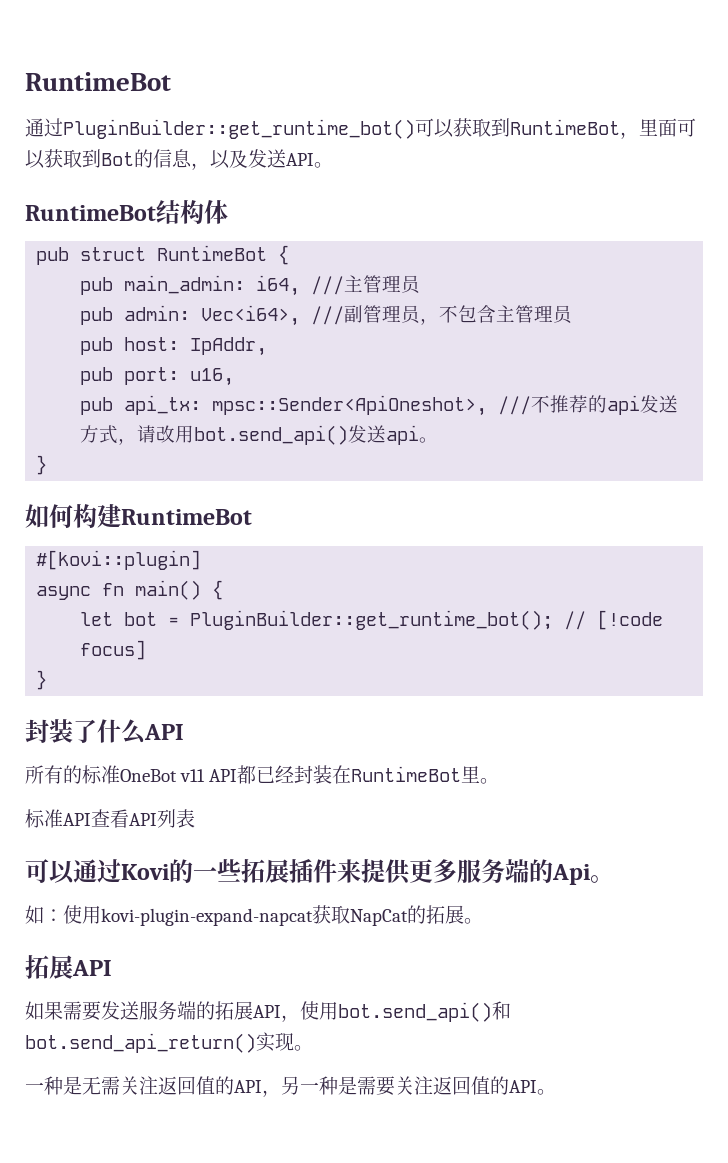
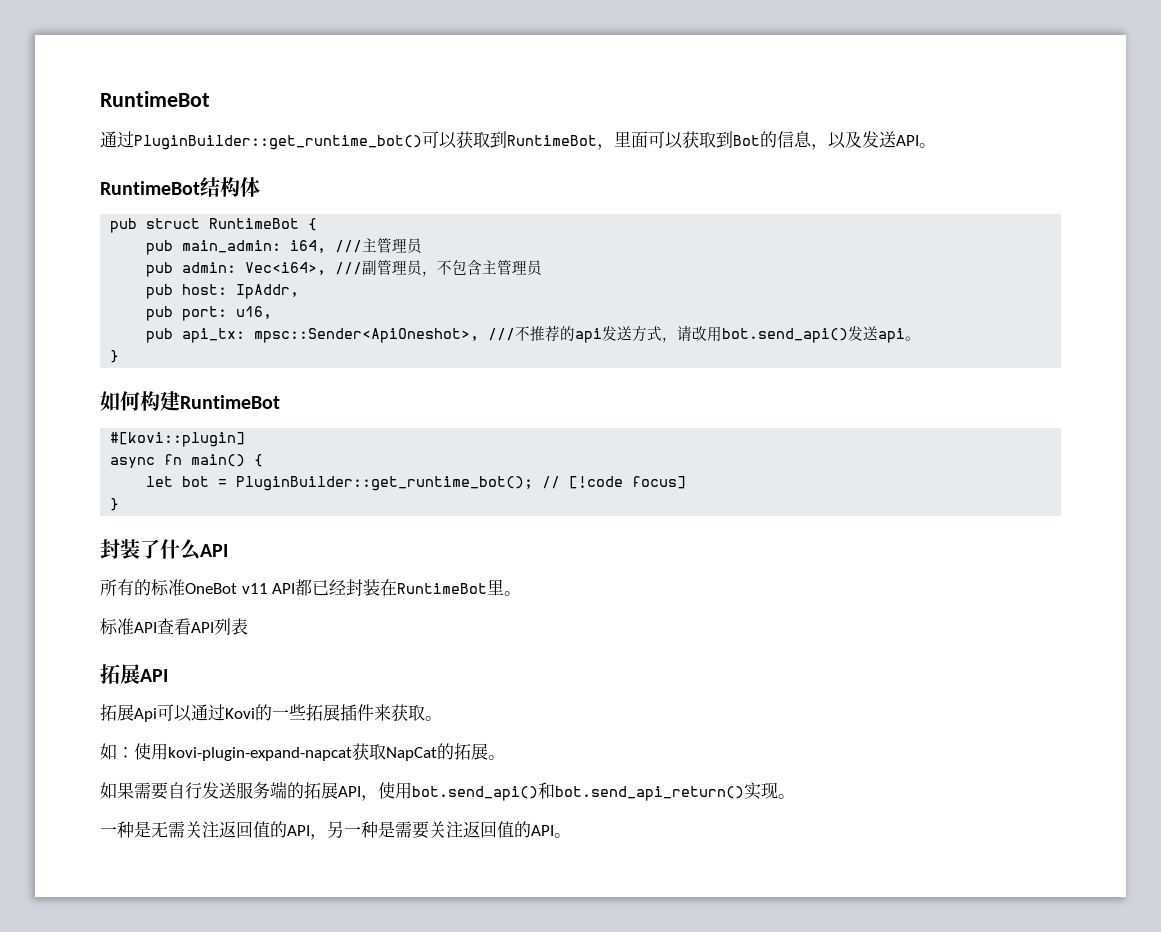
  标准API查看API列表
- 可以通过Kovi的一些拓展插件来提供更多服务端的Api。
+ 拓展API
+ 拓展Api可以通过Kovi的一些拓展插件来获取。
  如：使用kovi-plugin-expand-napcat获取NapCat的拓展。
- 拓展API
- 如果需要发送服务端的拓展API，使用bot.send_api()和bot.send_api_return()实现。
+ 如果需要自行发送服务端的拓展API，使用bot.send_api()和bot.send_api_return()实现。

